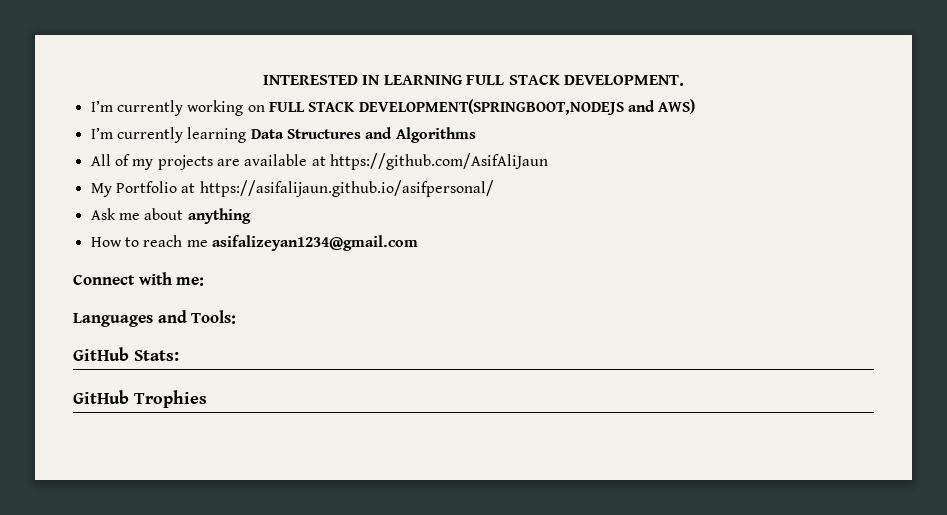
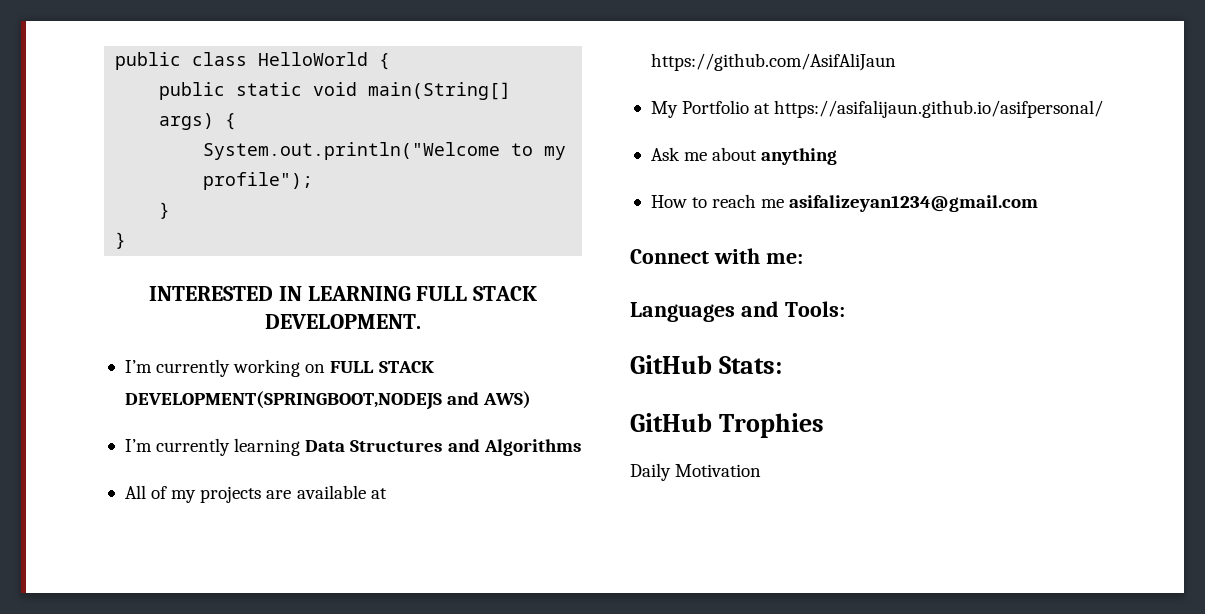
+ public class HelloWorld {
+ public static void main(String[] args) {
+ System.out.println("Welcome to my profile");
+ }
+ }
+ Daily Motivation

